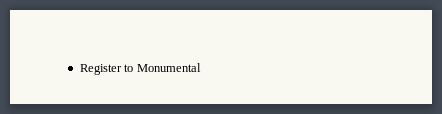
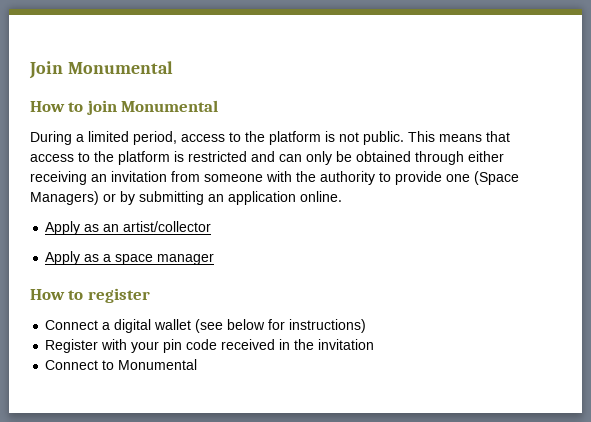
- Register to Monumental
+ Join Monumental
+ How to join Monumental
+ During a limited period, access to the platform is not public. This means that access to the platform is restricted and can only be obtained through either receiving an invitation from someone with the authority to provide one (Space Managers) or by submitting an application online.
+ Apply as an artist/collector
+ Apply as a space manager
+ How to register
+ Connect a digital wallet (see below for instructions)
+ Register with your pin code received in the invitation
+ Connect to Monumental

